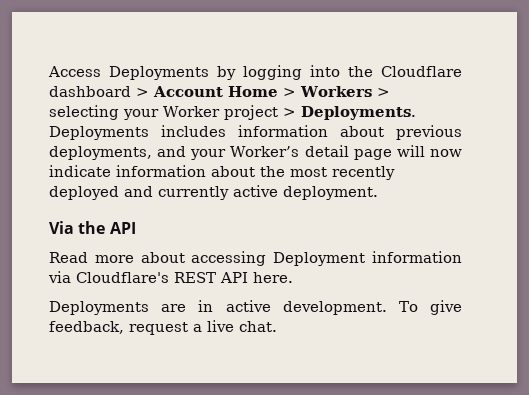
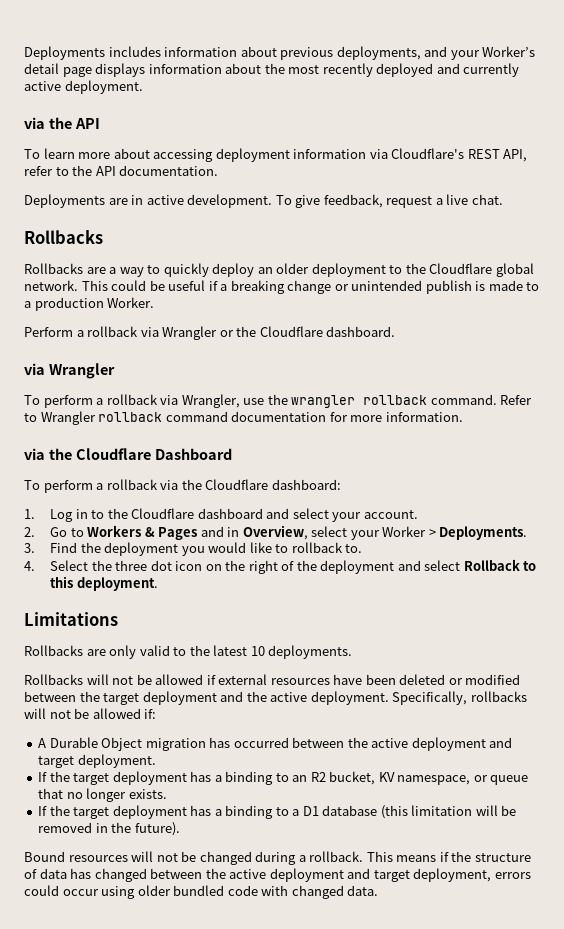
- Access Deployments by logging into the Cloudflare dashboard > Account Home > Workers > selecting your Worker project > Deployments. Deployments includes information about previous deployments, and your Worker’s detail page will now indicate information about the most recently deployed and currently active deployment.
+ Deployments includes information about previous deployments, and your Worker’s detail page displays information about the most recently deployed and currently active deployment.
- Via the API
+ via the API
- Read more about accessing Deployment information via Cloudflare's REST API here.
+ To learn more about accessing deployment information via Cloudflare's REST API, refer to the API documentation.
  To give feedback, request a live chat.
+ Rollbacks
+ Rollbacks are a way to quickly deploy an older deployment to the Cloudflare global network. This could be useful if a breaking change or unintended publish is made to a production Worker.
+ Perform a rollback via Wrangler or the Cloudflare dashboard.
+ via Wrangler
+ To perform a rollback via Wrangler, use the wrangler rollback command. Refer to Wrangler rollback command documentation for more information.
+ via the Cloudflare Dashboard
+ To perform a rollback via the Cloudflare dashboard:
+ 1. Log in to the Cloudflare dashboard and select your account.
+ 2. Go to Workers & Pages and in Overview, select your Worker > Deployments.
+ 3. Find the deployment you would like to rollback to.
+ 4. Select the three dot icon on the right of the deployment and select Rollback to this deployment.
+ Limitations
+ Rollbacks are only valid to the latest 10 deployments.
+ Rollbacks will not be allowed if external resources have been deleted or modified between the target deployment and the active deployment. Specifically, rollbacks will not be allowed if:
+ A Durable Object migration has occurred between the active deployment and target deployment.
+ If the target deployment has a binding to an R2 bucket, KV namespace, or queue that no longer exists.
+ If the target deployment has a binding to a D1 database (this limitation will be removed in the future).
+ Bound resources will not be changed during a rollback. This means if the structure of data has changed between the active deployment and target deployment, errors could occur using older bundled code with changed data.

